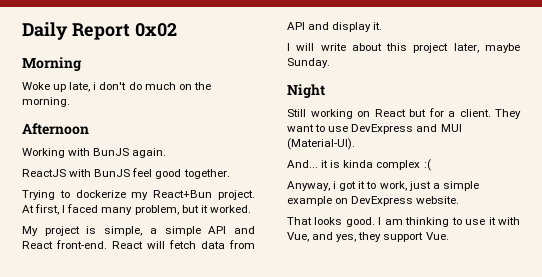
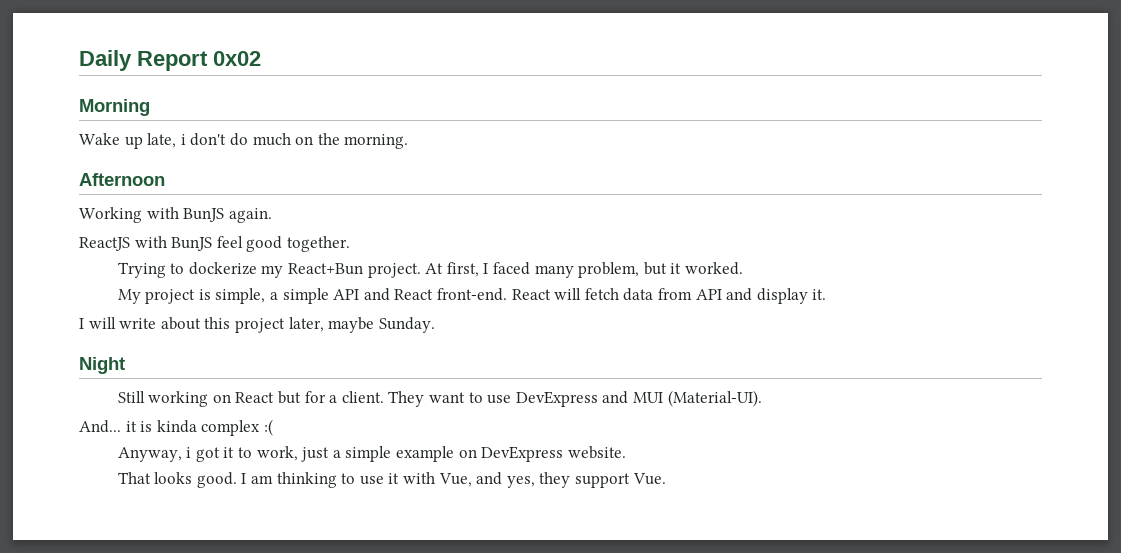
- Woke up late, i don't do much on the morning.
+ Wake up late, i don't do much on the morning.

